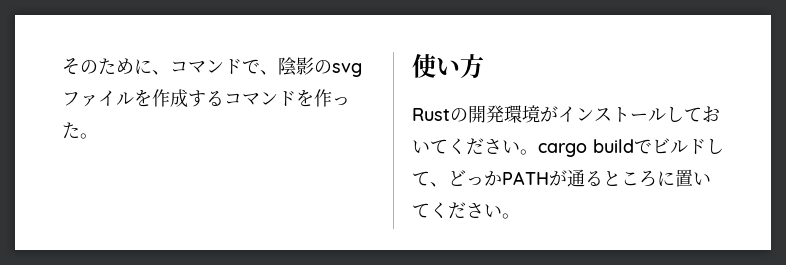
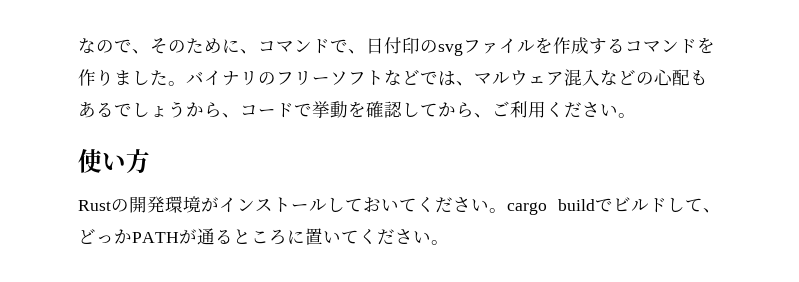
- そのために、コマンドで、陰影のsvgファイルを作成するコマンドを作った。
+ なので、そのために、コマンドで、日付印のsvgファイルを作成するコマンドを作りました。バイナリのフリーソフトなどでは、マルウェア混入などの心配もあるでしょうから、コードで挙動を確認してから、ご利用ください。

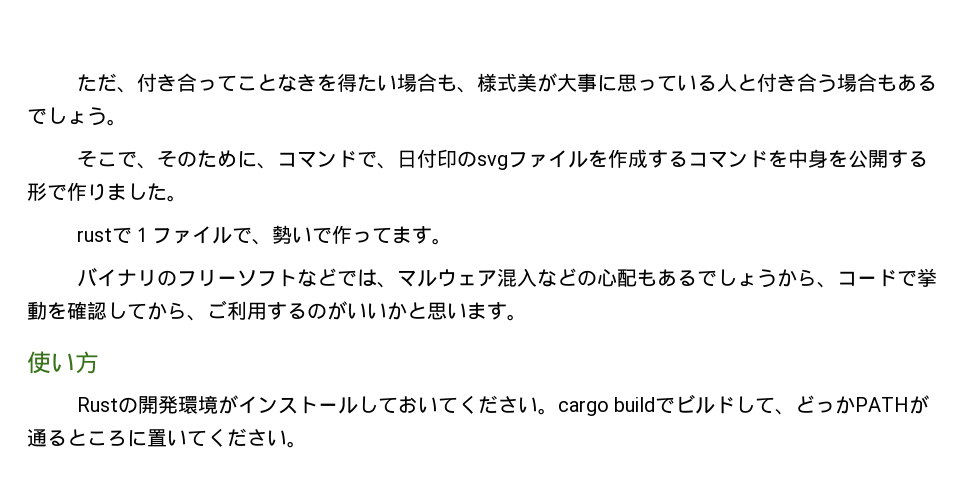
- なので、そのために、コマンドで、日付印のsvgファイルを作成するコマンドを作りました。バイナリのフリーソフトなどでは、マルウェア混入などの心配もあるでしょうから、コードで挙動を確認してから、ご利用ください。
+ ただ、付き合ってことなきを得たい場合も、様式美が大事に思っている人と付き合う場合もあるでしょう。
+ そこで、そのために、コマンドで、日付印のsvgファイルを作成するコマンドを中身を公開する形で作りました。
+ rustで１ファイルで、勢いで作ってます。
+ バイナリのフリーソフトなどでは、マルウェア混入などの心配もあるでしょうから、コードで挙動を確認してから、ご利用するのがいいかと思います。

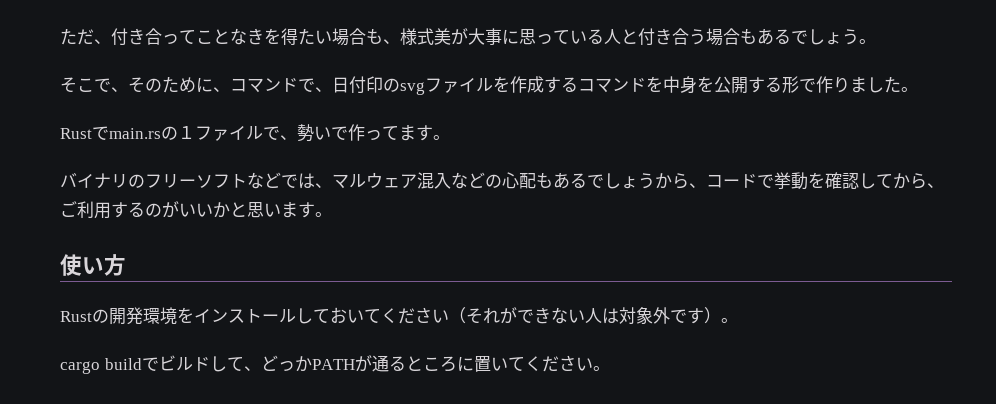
- rustで１ファイルで、勢いで作ってます。
+ Rustでmain.rsの１ファイルで、勢いで作ってます。
- Rustの開発環境がインストールしておいてください。cargo buildでビルドして、どっかPATHが通るところに置いてください。
+ Rustの開発環境をインストールしておいてください（それができない人は対象外です）。
+ cargo buildでビルドして、どっかPATHが通るところに置いてください。

